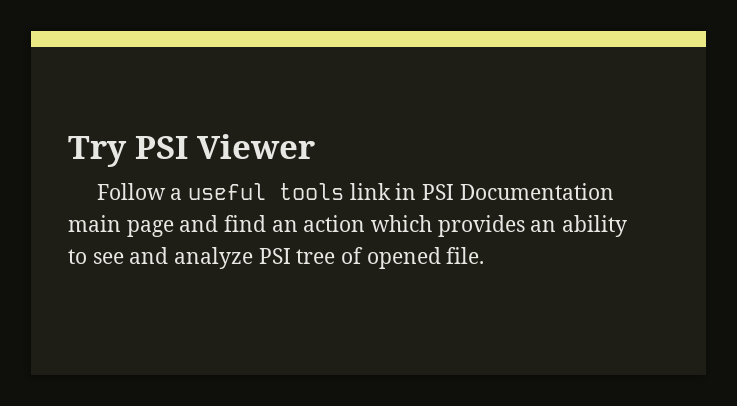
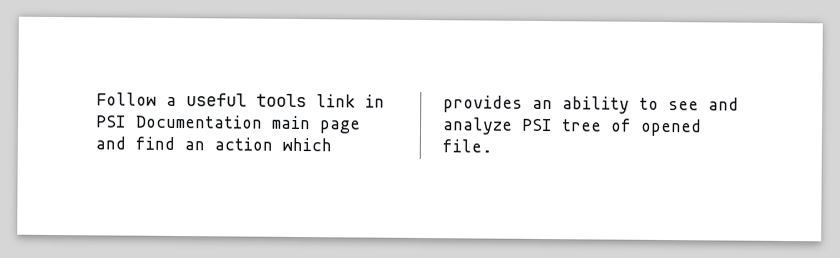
- Try PSI Viewer

